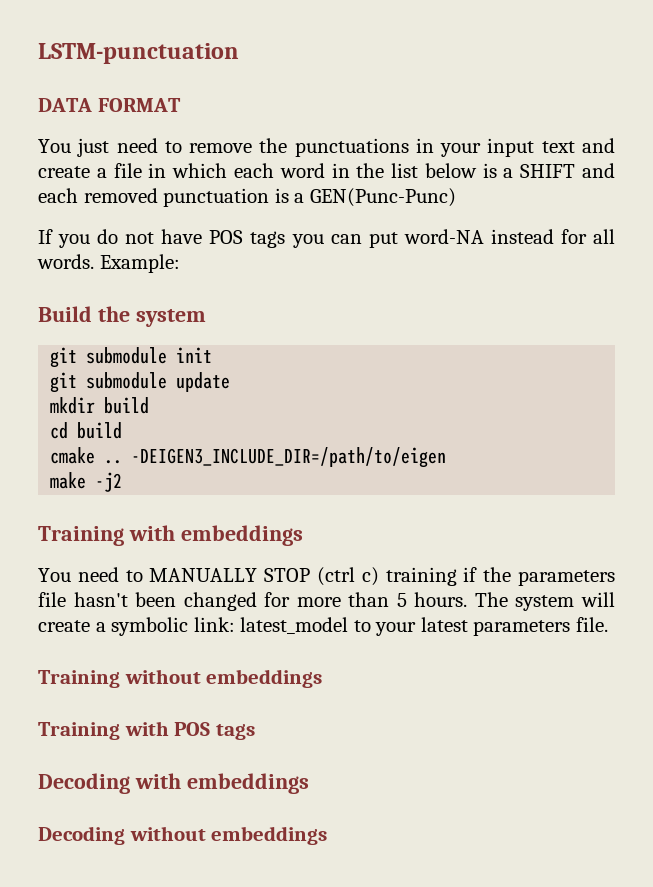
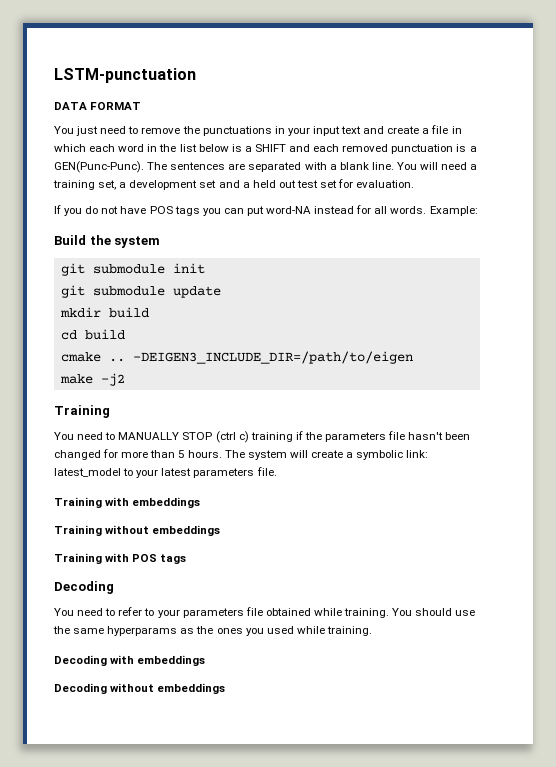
- You just need to remove the punctuations in your input text and create a file in which each word in the list below is a SHIFT and each removed punctuation is a GEN(Punc-Punc)
+ You just need to remove the punctuations in your input text and create a file in which each word in the list below is a SHIFT and each removed punctuation is a GEN(Punc-Punc). The sentences are separated with a blank line. You will need a training set, a development set and a held out test set for evaluation.
  make -j2
- Training with embeddings
+ Training
+ Training with embeddings
  Training with POS tags
+ Decoding
+ You need to refer to your parameters file obtained while training. You should use the same hyperparams as the ones you used while training.

